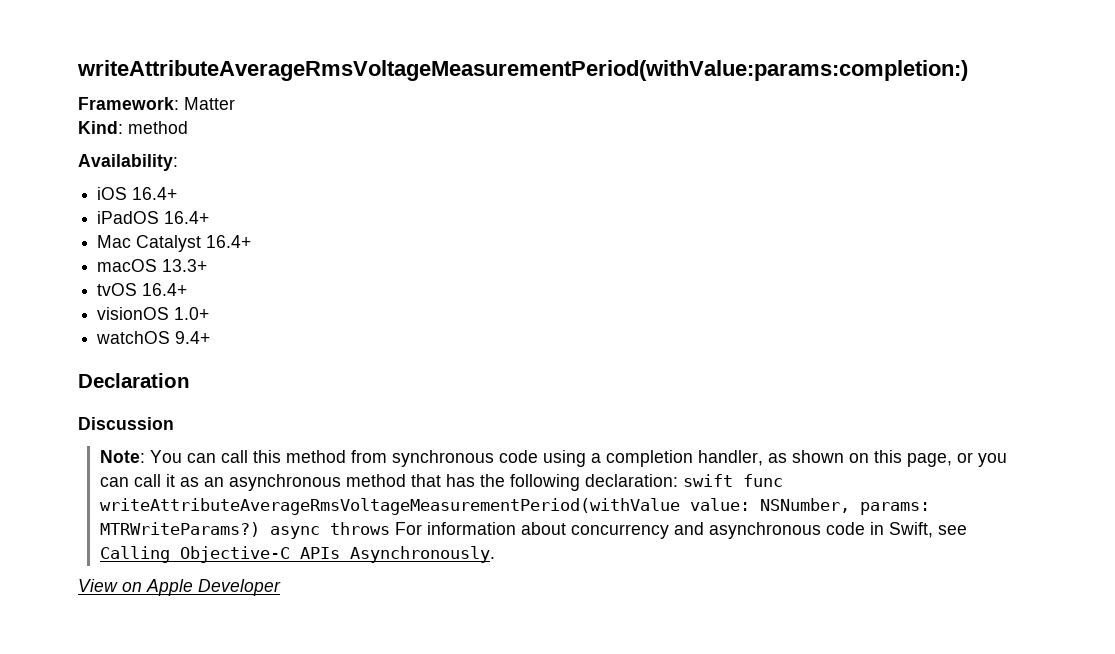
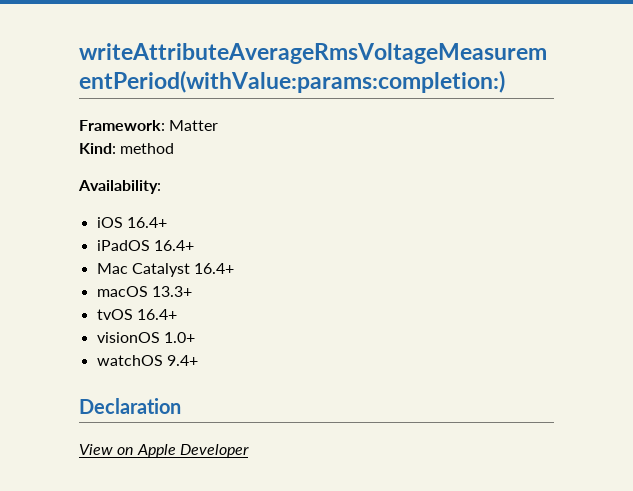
- Discussion
- Note: You can call this method from synchronous code using a completion handler, as shown on this page, or you can call it as an asynchronous method that has the following declaration: swift func writeAttributeAverageRmsVoltageMeasurementPeriod(withValue value: NSNumber, params: MTRWriteParams?) async throws For information about concurrency and asynchronous code in Swift, see Calling Objective-C APIs Asynchronously.

